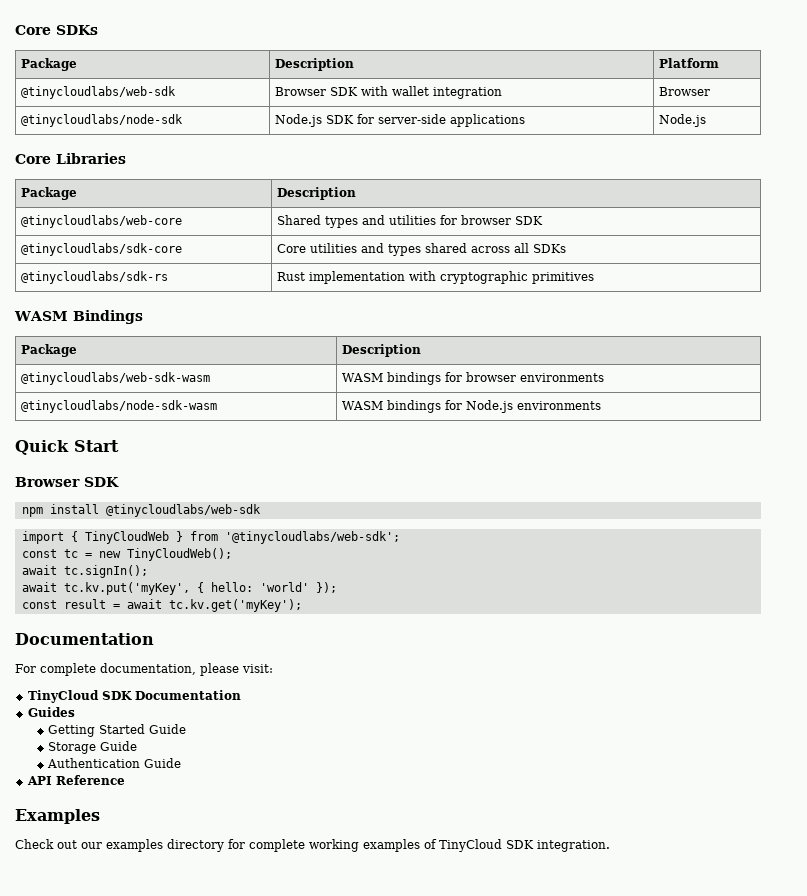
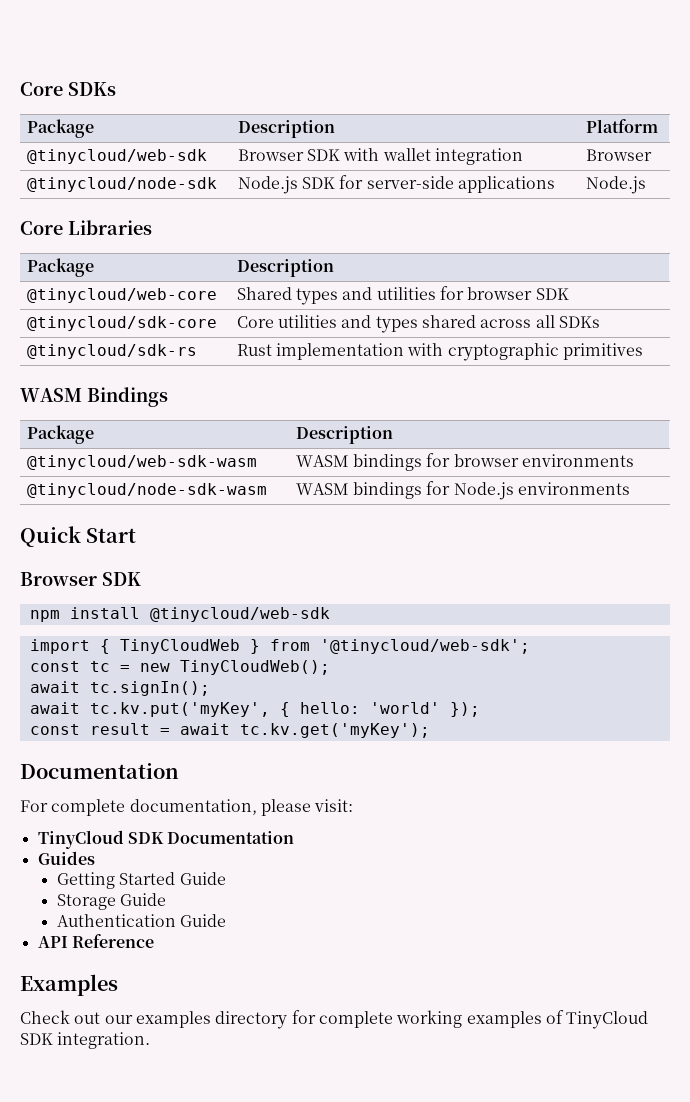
- @tinycloudlabs/web-sdk | Browser SDK with wallet integration | Browser
+ @tinycloud/web-sdk | Browser SDK with wallet integration | Browser
- @tinycloudlabs/node-sdk | Node.js SDK for server-side applications | Node.js
+ @tinycloud/node-sdk | Node.js SDK for server-side applications | Node.js
- @tinycloudlabs/web-core | Shared types and utilities for browser SDK
+ @tinycloud/web-core | Shared types and utilities for browser SDK
- @tinycloudlabs/sdk-core | Core utilities and types shared across all SDKs
+ @tinycloud/sdk-core | Core utilities and types shared across all SDKs
- @tinycloudlabs/sdk-rs | Rust implementation with cryptographic primitives
+ @tinycloud/sdk-rs | Rust implementation with cryptographic primitives
- @tinycloudlabs/web-sdk-wasm | WASM bindings for browser environments
+ @tinycloud/web-sdk-wasm | WASM bindings for browser environments
- @tinycloudlabs/node-sdk-wasm | WASM bindings for Node.js environments
+ @tinycloud/node-sdk-wasm | WASM bindings for Node.js environments
- npm install @tinycloudlabs/web-sdk
+ npm install @tinycloud/web-sdk
- import { TinyCloudWeb } from '@tinycloudlabs/web-sdk';
+ import { TinyCloudWeb } from '@tinycloud/web-sdk';

